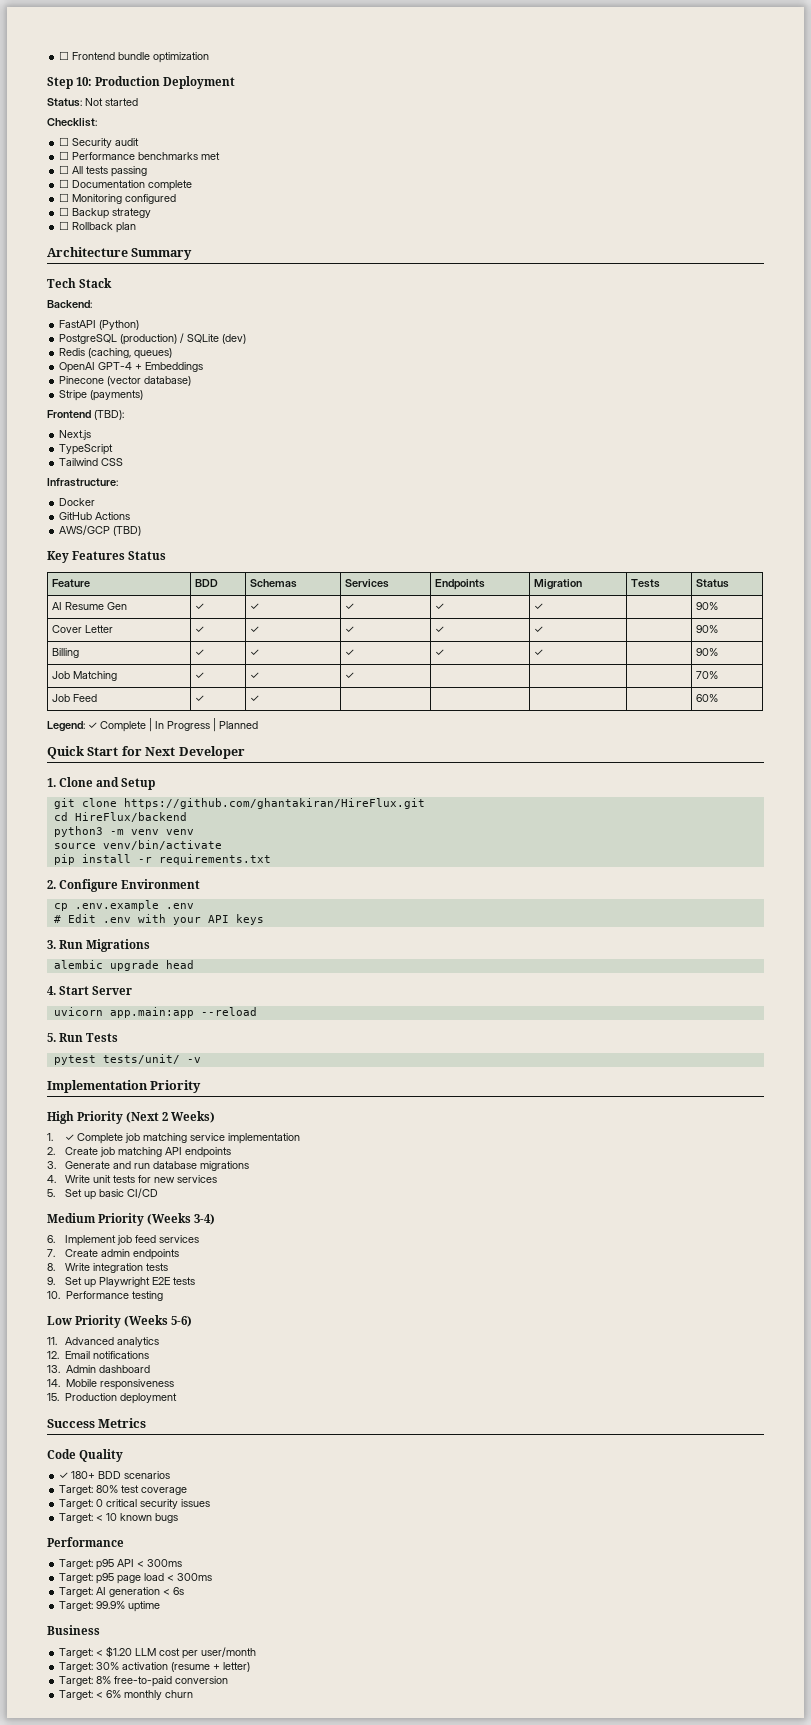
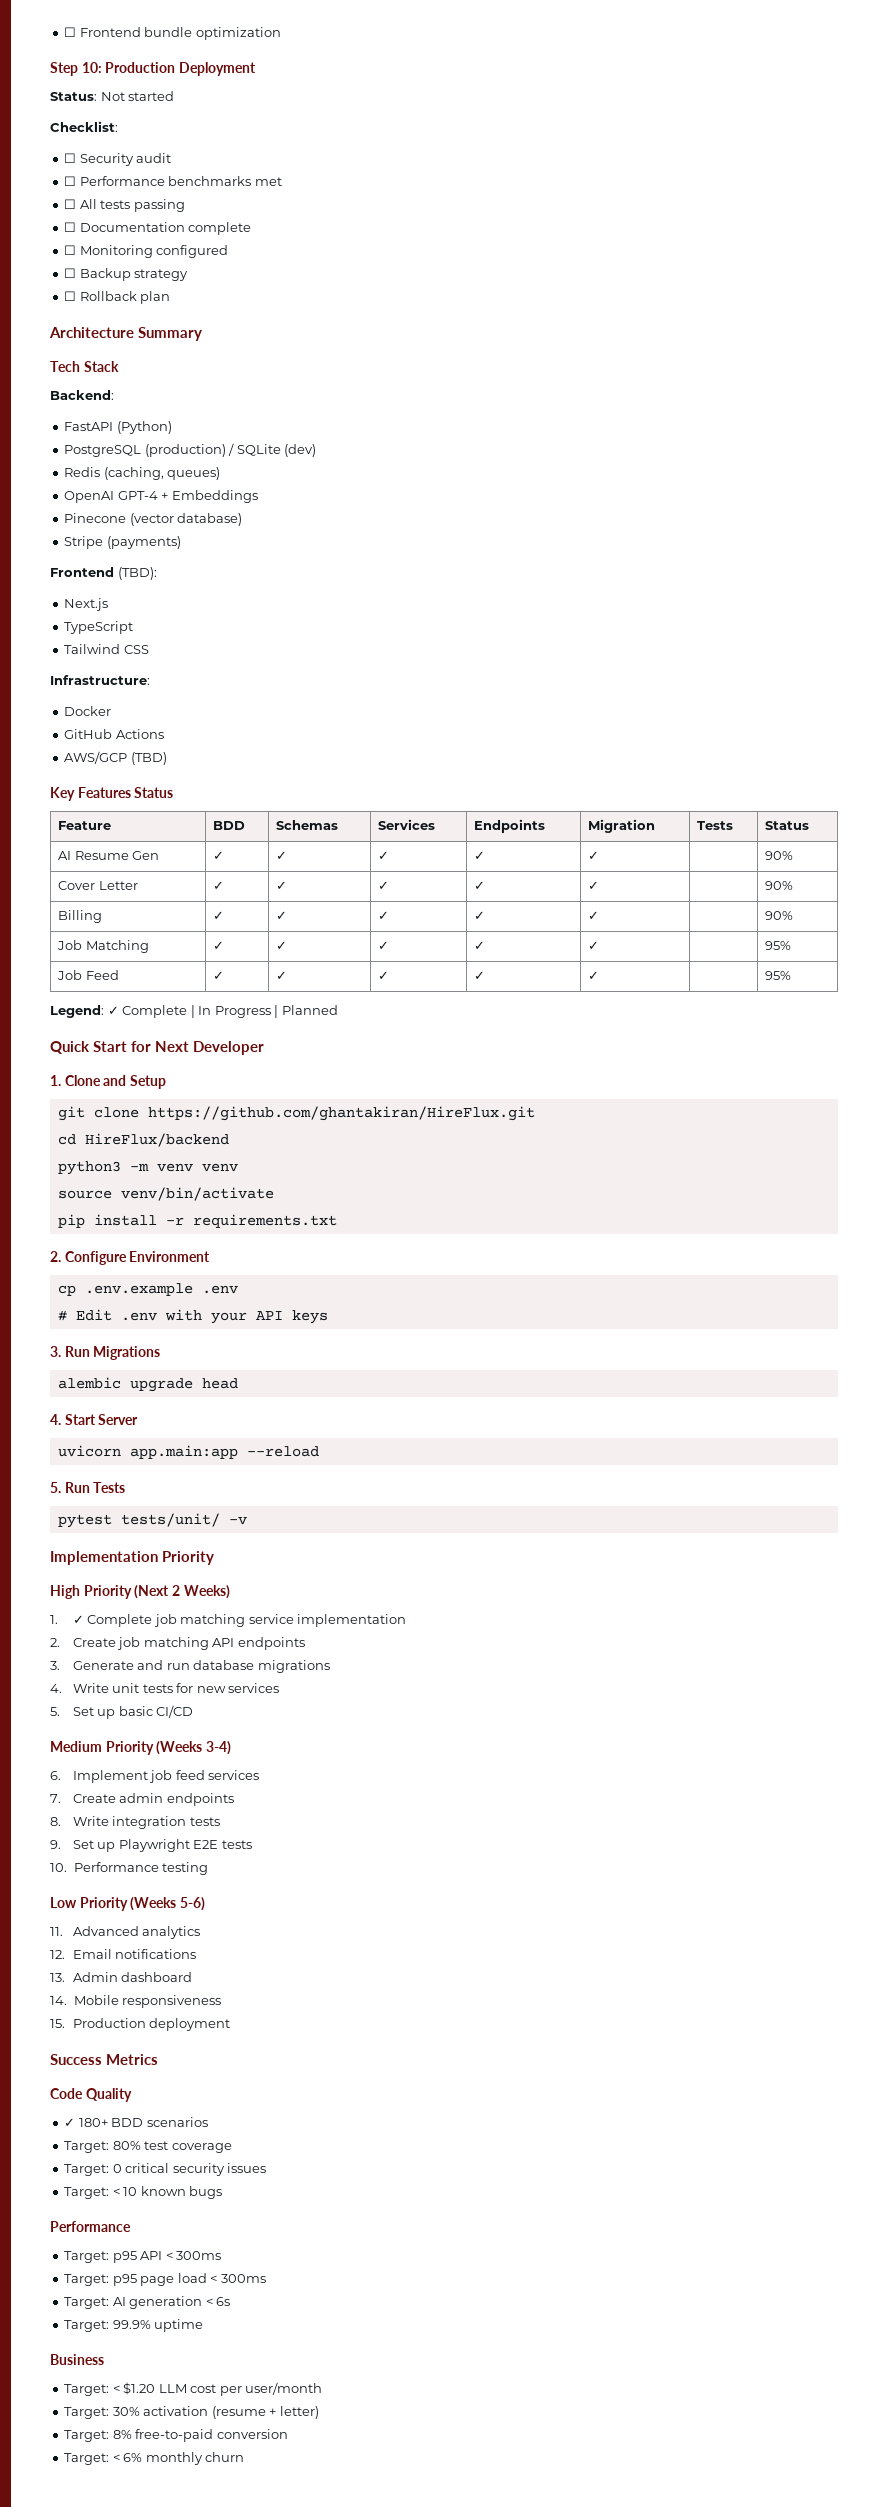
- Job Matching | ✓ | ✓ | ✓ | | | | 70%
+ Job Matching | ✓ | ✓ | ✓ | ✓ | ✓ | | 95%
- Job Feed | ✓ | ✓ | | | | | 60%
+ Job Feed | ✓ | ✓ | ✓ | ✓ | ✓ | | 95%

